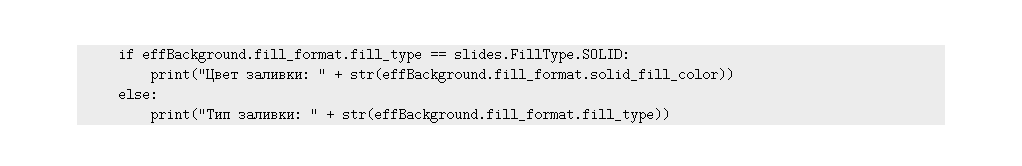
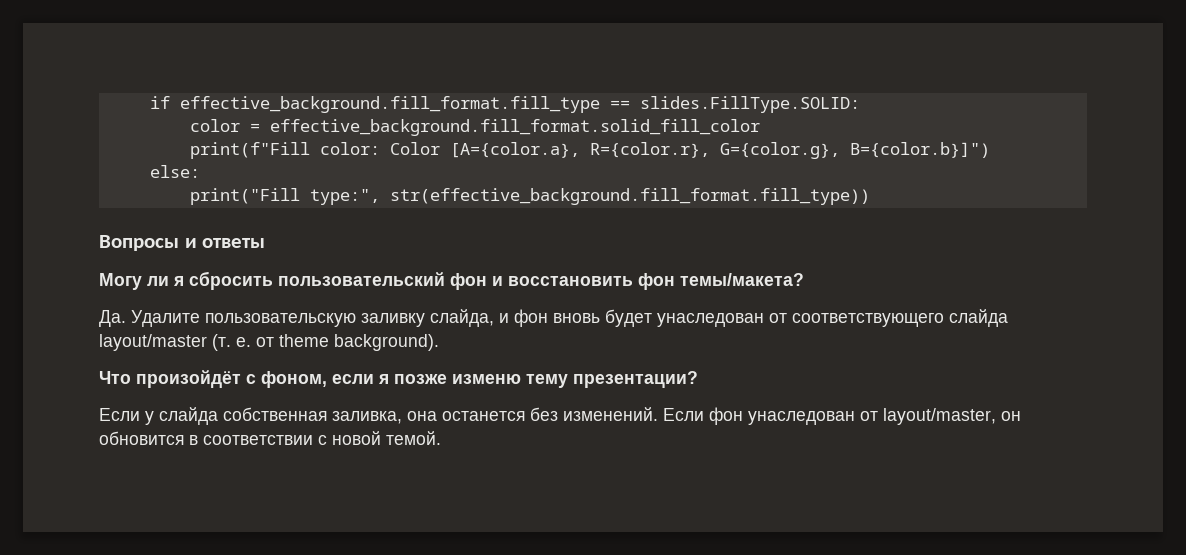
- if effBackground.fill_format.fill_type == slides.FillType.SOLID:
+ if effective_background.fill_format.fill_type == slides.FillType.SOLID:
- print("Цвет заливки: " + str(effBackground.fill_format.solid_fill_color))
+ color = effective_background.fill_format.solid_fill_color
+ print(f"Fill color: Color [A={color.a}, R={color.r}, G={color.g}, B={color.b}]")
  else:
- print("Тип заливки: " + str(effBackground.fill_format.fill_type))
+ print("Fill type:", str(effective_background.fill_format.fill_type))
+ Вопросы и ответы
+ Могу ли я сбросить пользовательский фон и восстановить фон темы/макета?
+ Да. Удалите пользовательскую заливку слайда, и фон вновь будет унаследован от соответствующего слайда layout/master (т. е. от theme background).
+ Что произойдёт с фоном, если я позже изменю тему презентации?
+ Если у слайда собственная заливка, она останется без изменений. Если фон унаследован от layout/master, он обновится в соответствии с новой темой.

